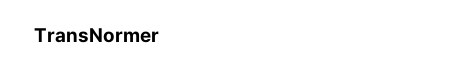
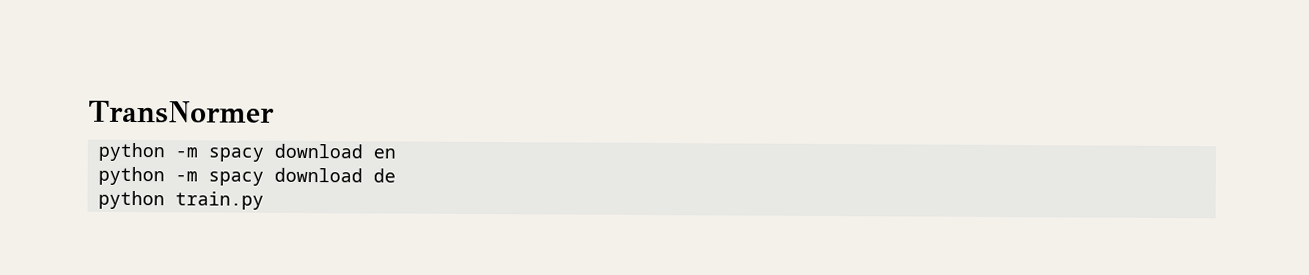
+ python -m spacy download en
+ python -m spacy download de
+ python train.py

